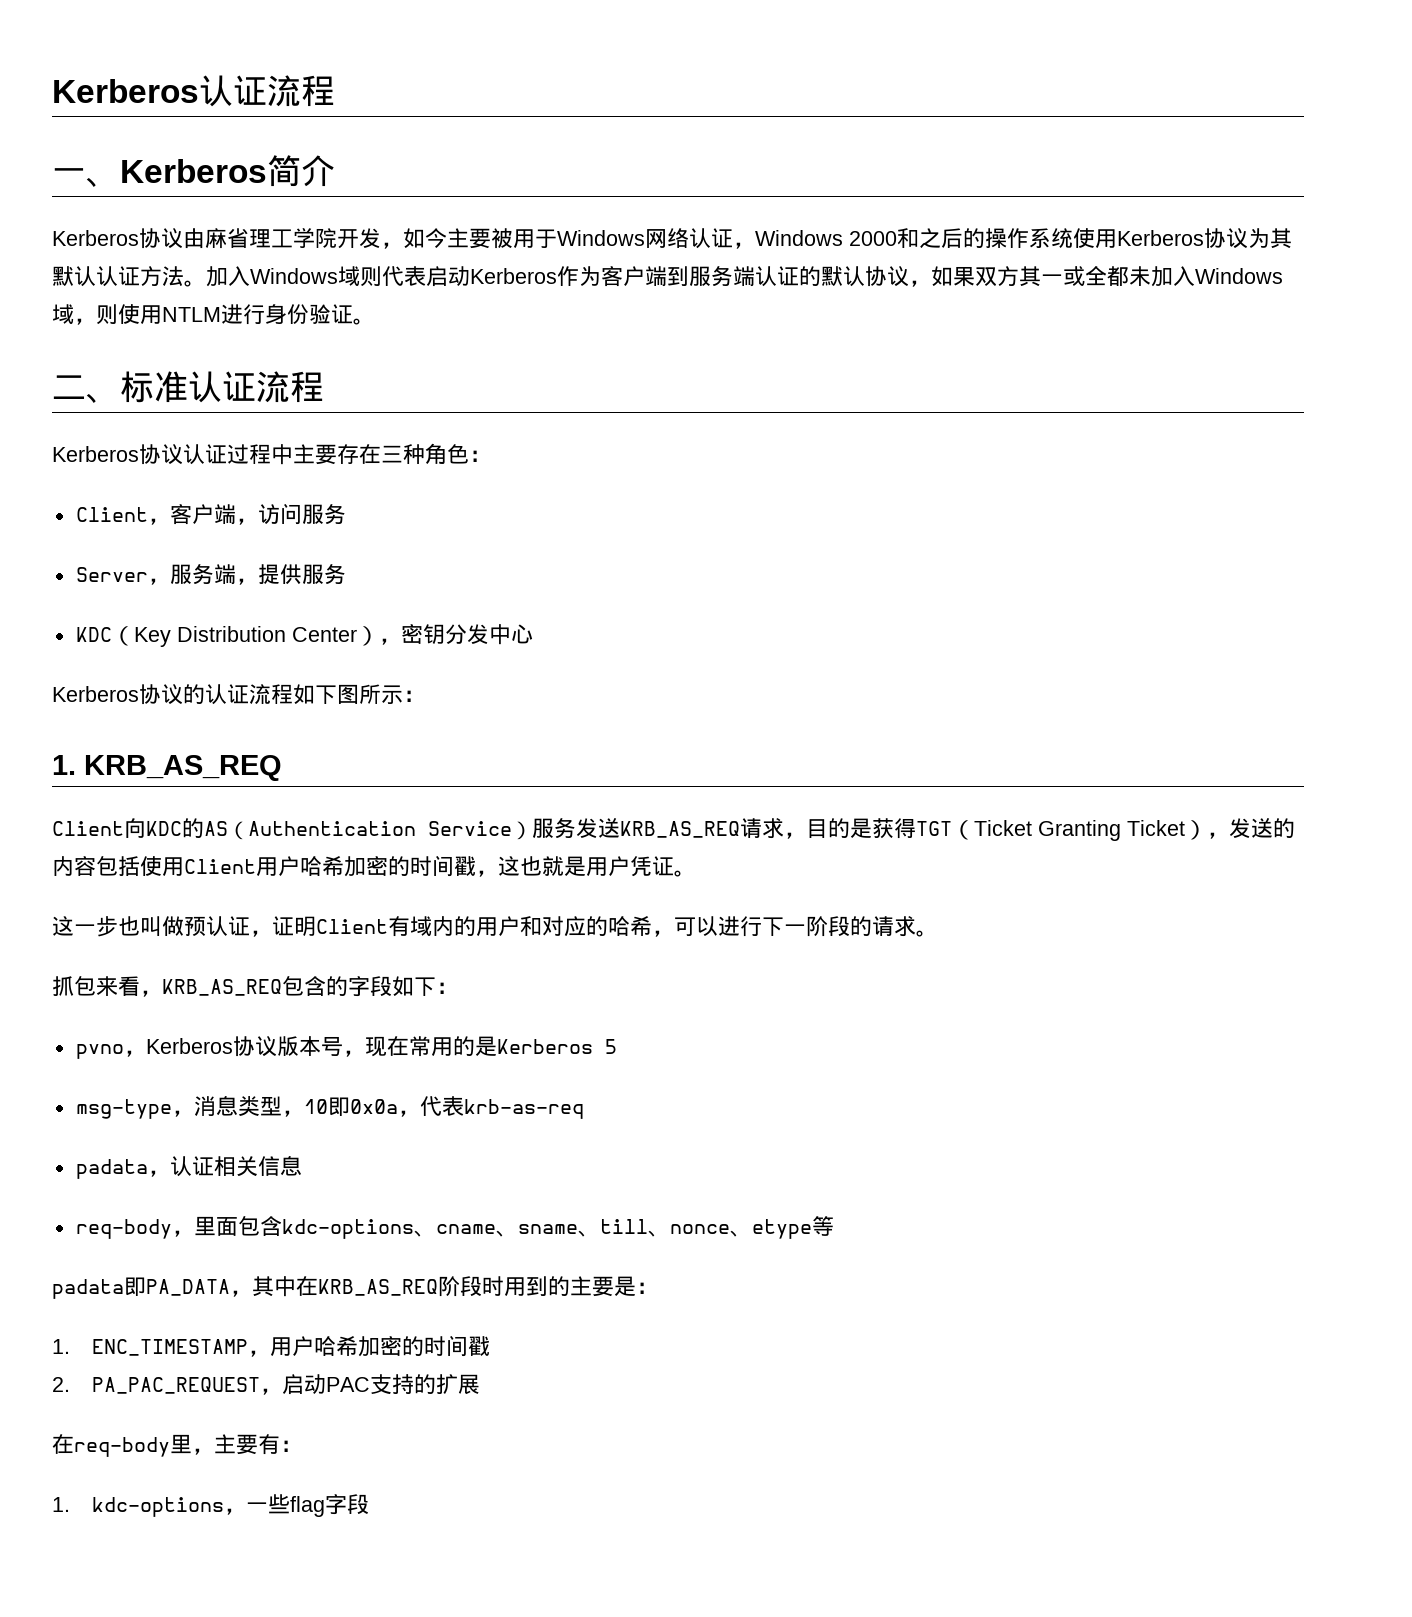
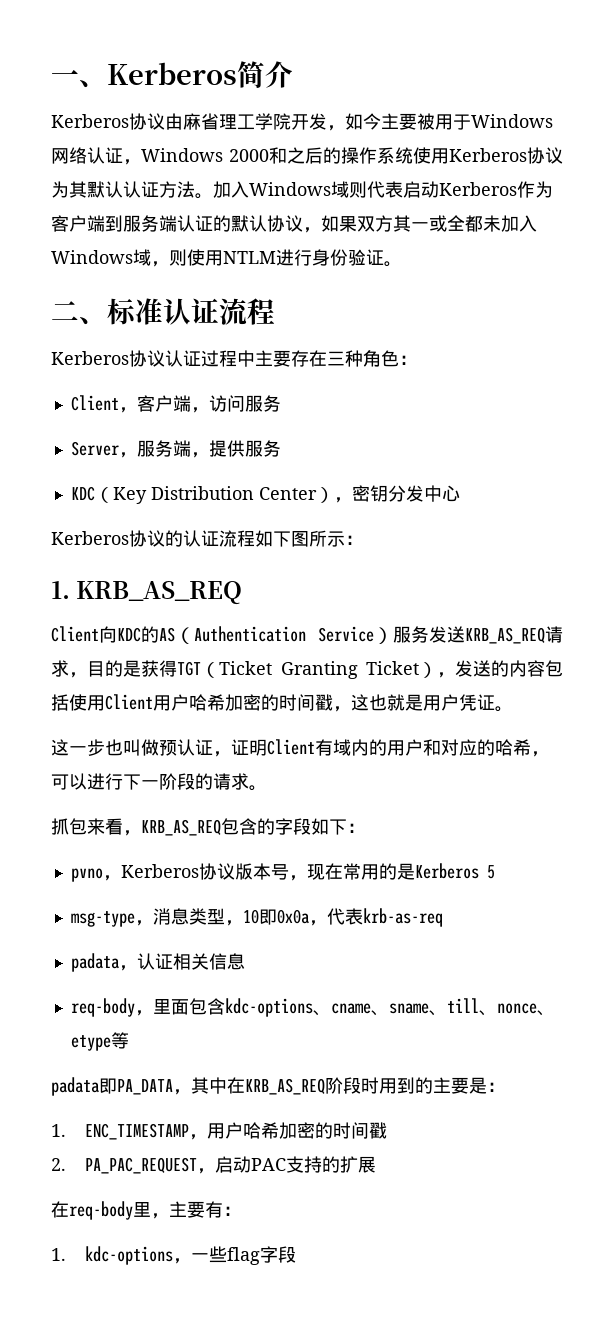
- Kerberos认证流程

